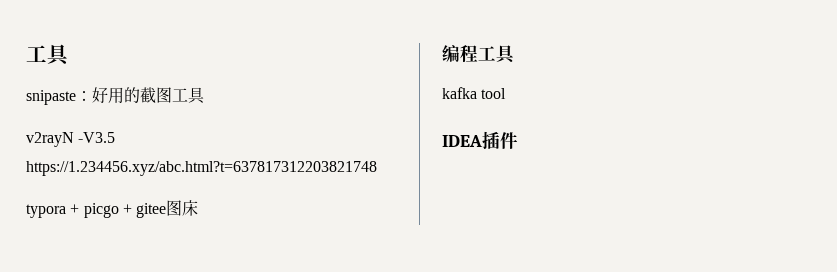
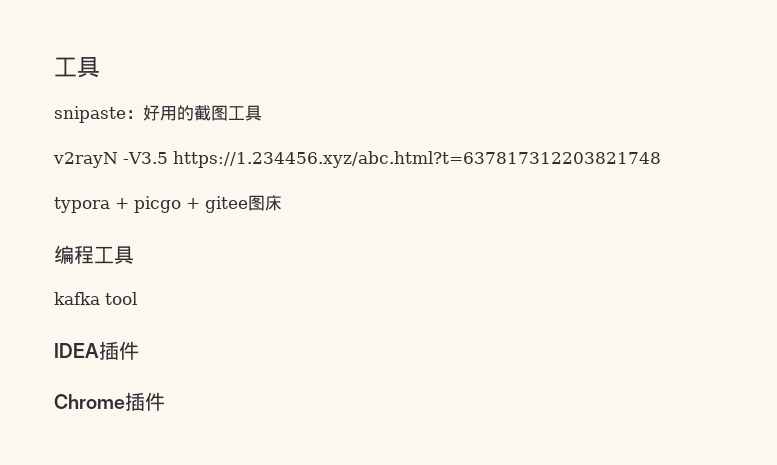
+ Chrome插件

